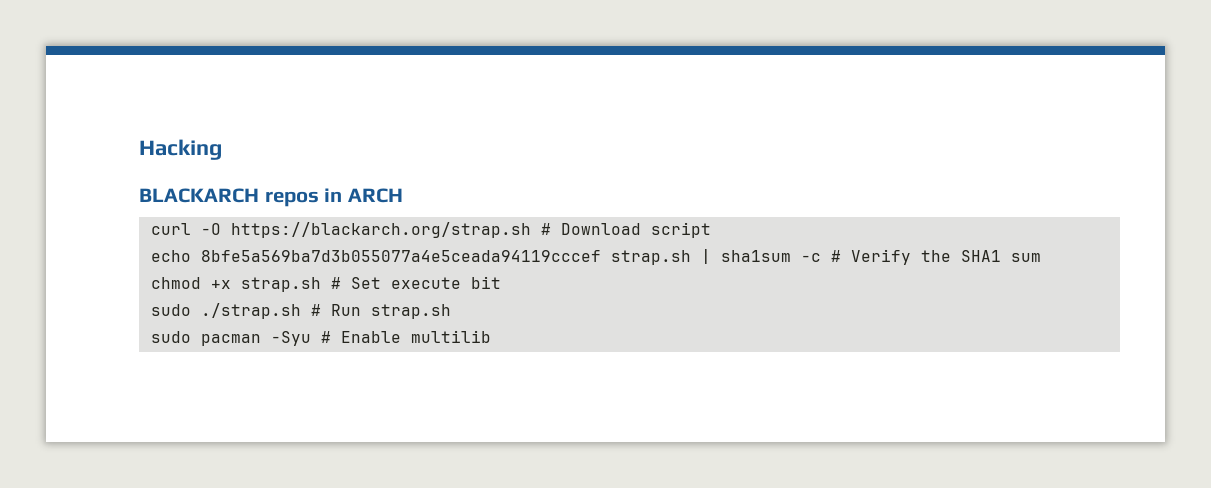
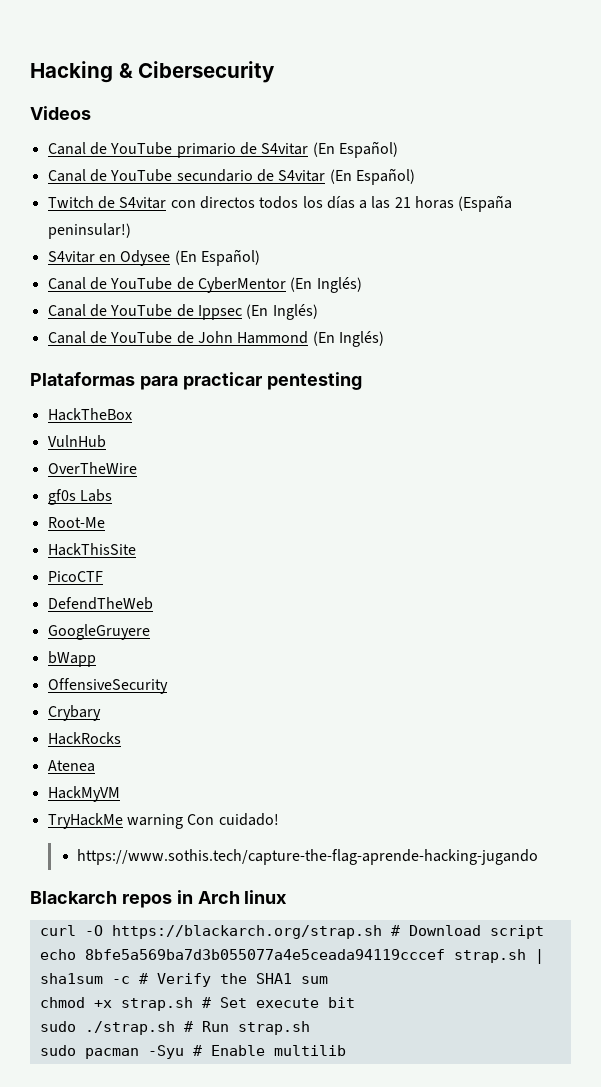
- Hacking
- BLACKARCH repos in ARCH
+ Hacking & Cibersecurity
+ Videos
+ Canal de YouTube primario de S4vitar (En Español)
+ Canal de YouTube secundario de S4vitar (En Español)
+ Twitch de S4vitar con directos todos los días a las 21 horas (España peninsular!)
+ S4vitar en Odysee (En Español)
+ Canal de YouTube de CyberMentor (En Inglés)
+ Canal de YouTube de Ippsec (En Inglés)
+ Canal de YouTube de John Hammond (En Inglés)
+ Plataformas para practicar pentesting
+ HackTheBox
+ VulnHub
+ OverTheWire
+ gf0s Labs
+ Root-Me
+ HackThisSite
+ PicoCTF
+ DefendTheWeb
+ GoogleGruyere
+ bWapp
+ OffensiveSecurity
+ Crybary
+ HackRocks
+ Atenea
+ HackMyVM
+ TryHackMe warning Con cuidado!
+ https://www.sothis.tech/capture-the-flag-aprende-hacking-jugando
+ Blackarch repos in Arch linux

